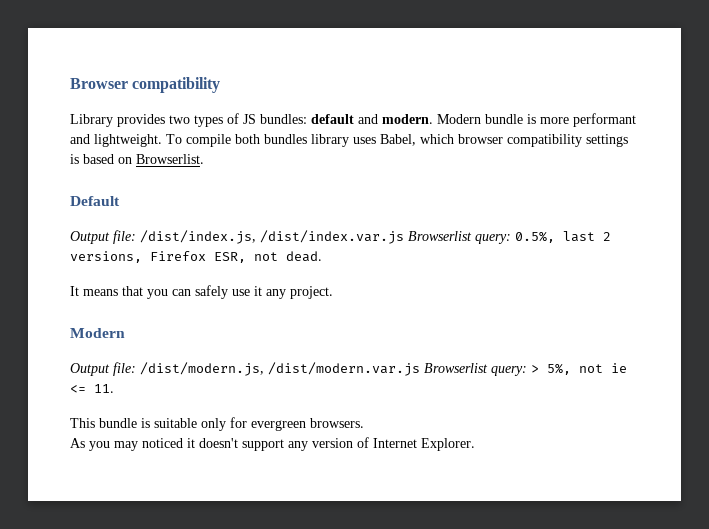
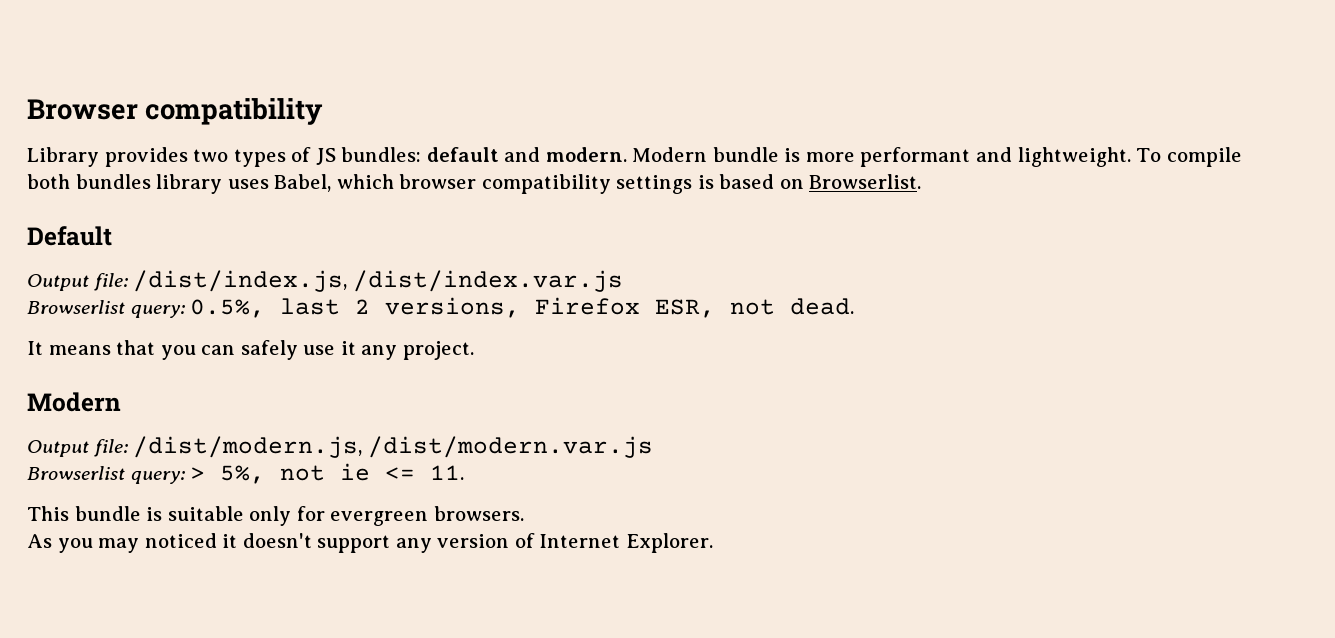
- Output file: /dist/index.js, /dist/index.var.js Browserlist query: 0.5%, last 2 versions, Firefox ESR, not dead.
+ Output file: /dist/index.js, /dist/index.var.js
+ Browserlist query: 0.5%, last 2 versions, Firefox ESR, not dead.
- Output file: /dist/modern.js, /dist/modern.var.js Browserlist query: > 5%, not ie <= 11.
+ Output file: /dist/modern.js, /dist/modern.var.js
+ Browserlist query: > 5%, not ie <= 11.

